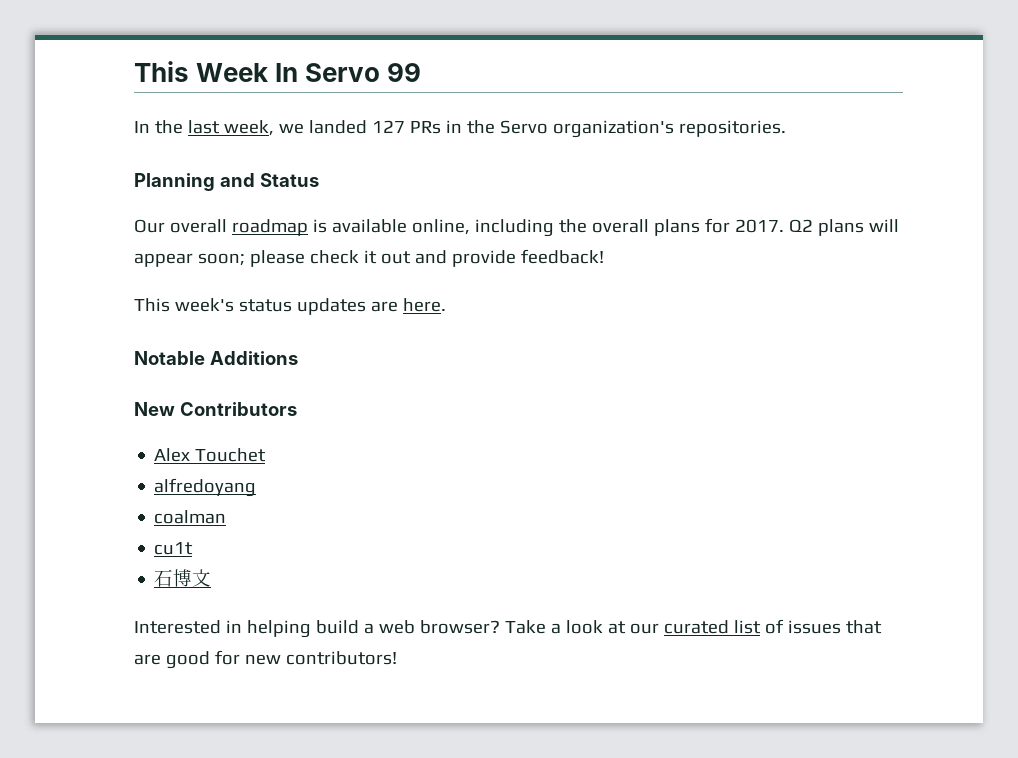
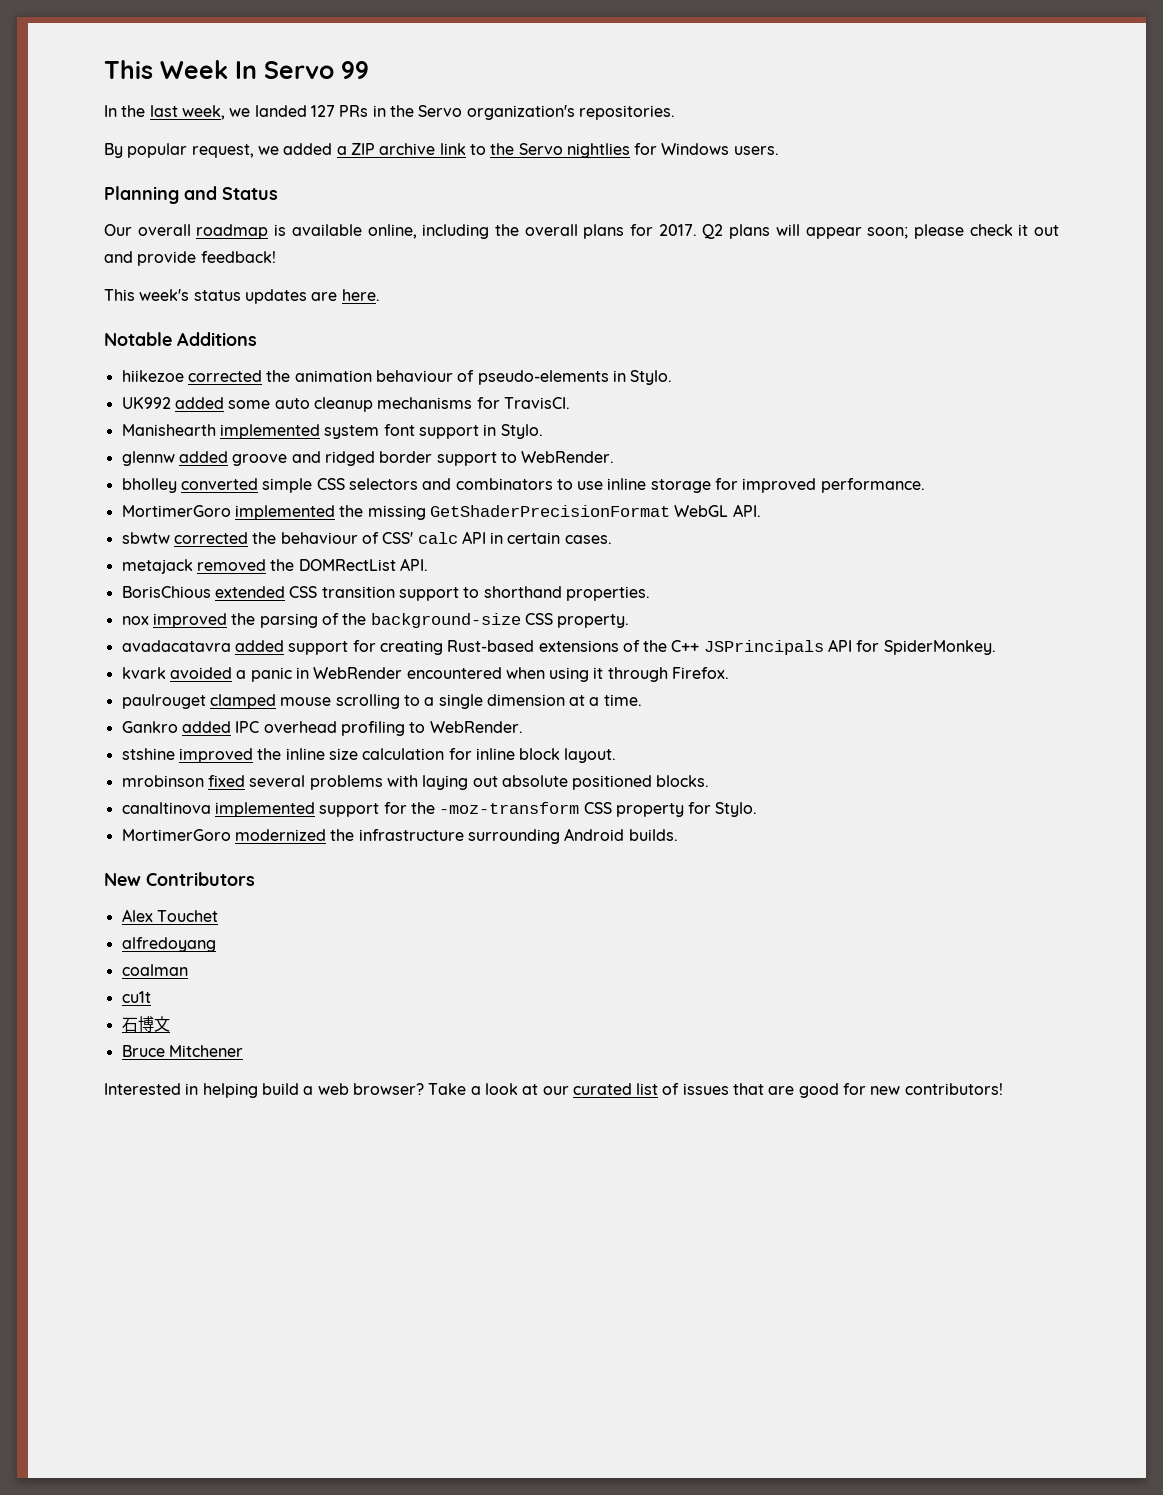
+ By popular request, we added a ZIP archive link to the Servo nightlies for Windows users.
+ hiikezoe corrected the animation behaviour of pseudo-elements in Stylo.
+ UK992 added some auto cleanup mechanisms for TravisCI.
+ Manishearth implemented system font support in Stylo.
+ glennw added groove and ridged border support to WebRender.
+ bholley converted simple CSS selectors and combinators to use inline storage for improved performance.
+ MortimerGoro implemented the missing GetShaderPrecisionFormat WebGL API.
+ sbwtw corrected the behaviour of CSS' calc API in certain cases.
+ metajack removed the DOMRectList API.
+ BorisChious extended CSS transition support to shorthand properties.
+ nox improved the parsing of the background-size CSS property.
+ avadacatavra added support for creating Rust-based extensions of the C++ JSPrincipals API for SpiderMonkey.
+ kvark avoided a panic in WebRender encountered when using it through Firefox.
+ paulrouget clamped mouse scrolling to a single dimension at a time.
+ Gankro added IPC overhead profiling to WebRender.
+ stshine improved the inline size calculation for inline block layout.
+ mrobinson fixed several problems with laying out absolute positioned blocks.
+ canaltinova implemented support for the -moz-transform CSS property for Stylo.
+ MortimerGoro modernized the infrastructure surrounding Android builds.
+ Bruce Mitchener

